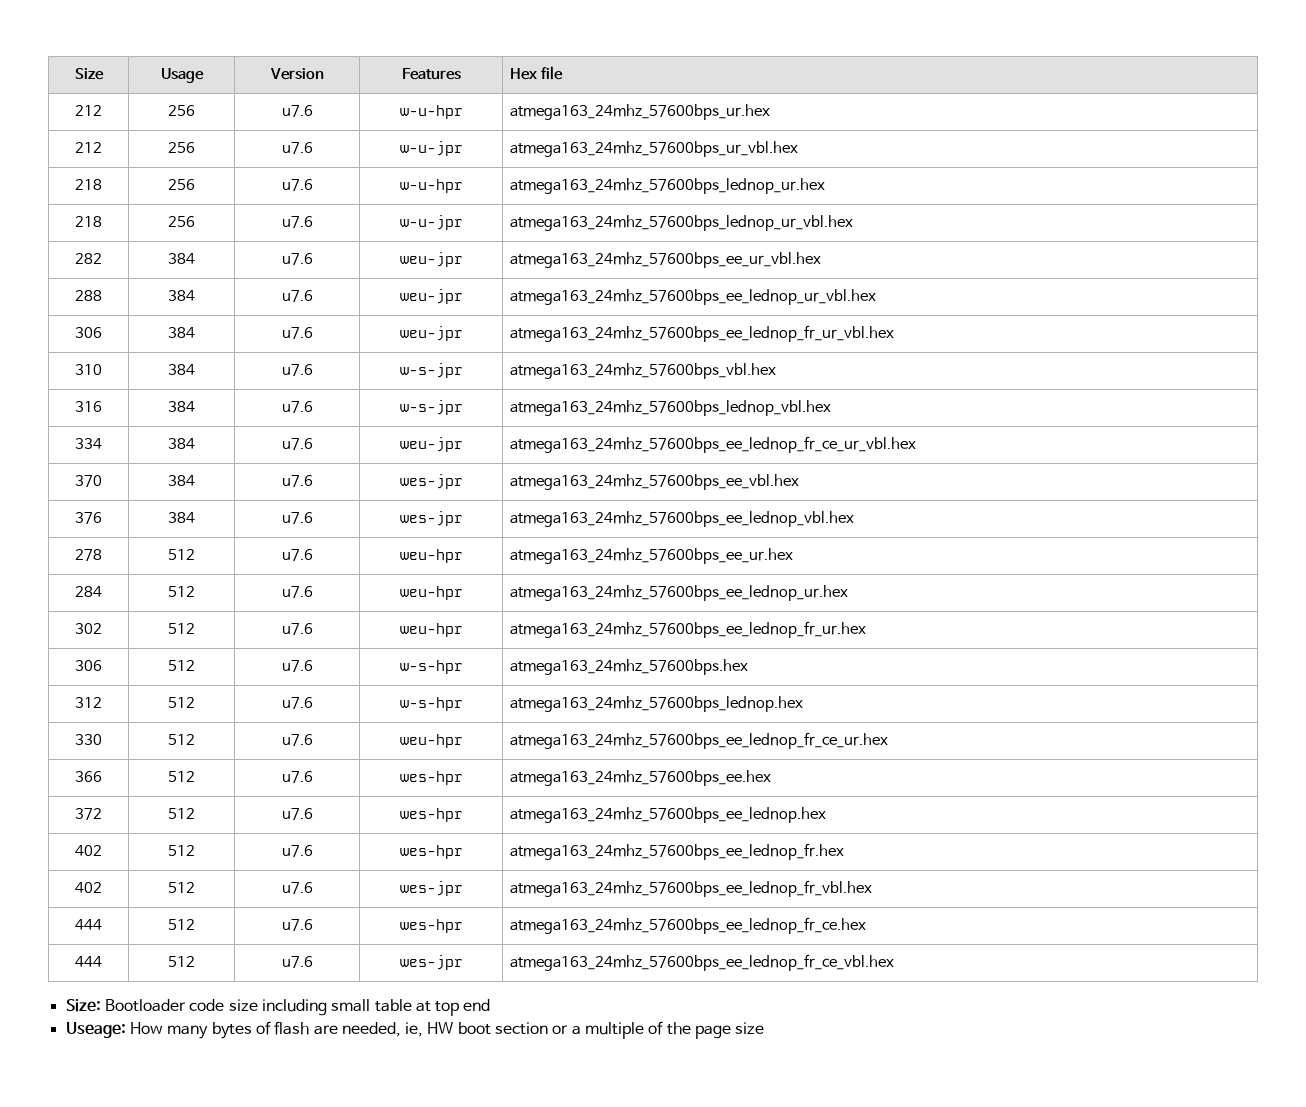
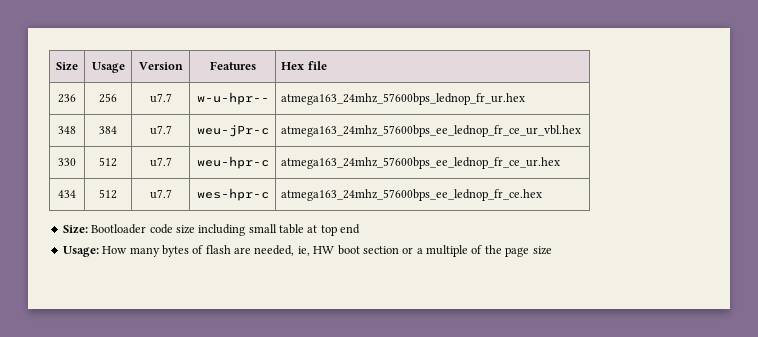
- 212 | 256 | u7.6 | w-u-hpr | atmega163_24mhz_57600bps_ur.hex
- 212 | 256 | u7.6 | w-u-jpr | atmega163_24mhz_57600bps_ur_vbl.hex
- 218 | 256 | u7.6 | w-u-hpr | atmega163_24mhz_57600bps_lednop_ur.hex
- 218 | 256 | u7.6 | w-u-jpr | atmega163_24mhz_57600bps_lednop_ur_vbl.hex
- 282 | 384 | u7.6 | weu-jpr | atmega163_24mhz_57600bps_ee_ur_vbl.hex
- 288 | 384 | u7.6 | weu-jpr | atmega163_24mhz_57600bps_ee_lednop_ur_vbl.hex
- 306 | 384 | u7.6 | weu-jpr | atmega163_24mhz_57600bps_ee_lednop_fr_ur_vbl.hex
- 310 | 384 | u7.6 | w-s-jpr | atmega163_24mhz_57600bps_vbl.hex
- 316 | 384 | u7.6 | w-s-jpr | atmega163_24mhz_57600bps_lednop_vbl.hex
- 334 | 384 | u7.6 | weu-jpr | atmega163_24mhz_57600bps_ee_lednop_fr_ce_ur_vbl.hex
- 370 | 384 | u7.6 | wes-jpr | atmega163_24mhz_57600bps_ee_vbl.hex
- 376 | 384 | u7.6 | wes-jpr | atmega163_24mhz_57600bps_ee_lednop_vbl.hex
- 278 | 512 | u7.6 | weu-hpr | atmega163_24mhz_57600bps_ee_ur.hex
- 284 | 512 | u7.6 | weu-hpr | atmega163_24mhz_57600bps_ee_lednop_ur.hex
- 302 | 512 | u7.6 | weu-hpr | atmega163_24mhz_57600bps_ee_lednop_fr_ur.hex
- 306 | 512 | u7.6 | w-s-hpr | atmega163_24mhz_57600bps.hex
- 312 | 512 | u7.6 | w-s-hpr | atmega163_24mhz_57600bps_lednop.hex
+ 236 | 256 | u7.7 | w-u-hpr-- | atmega163_24mhz_57600bps_lednop_fr_ur.hex
+ 348 | 384 | u7.7 | weu-jPr-c | atmega163_24mhz_57600bps_ee_lednop_fr_ce_ur_vbl.hex
- 330 | 512 | u7.6 | weu-hpr | atmega163_24mhz_57600bps_ee_lednop_fr_ce_ur.hex
+ 330 | 512 | u7.7 | weu-hpr-c | atmega163_24mhz_57600bps_ee_lednop_fr_ce_ur.hex
- 366 | 512 | u7.6 | wes-hpr | atmega163_24mhz_57600bps_ee.hex
- 372 | 512 | u7.6 | wes-hpr | atmega163_24mhz_57600bps_ee_lednop.hex
- 402 | 512 | u7.6 | wes-hpr | atmega163_24mhz_57600bps_ee_lednop_fr.hex
- 402 | 512 | u7.6 | wes-jpr | atmega163_24mhz_57600bps_ee_lednop_fr_vbl.hex
- 444 | 512 | u7.6 | wes-hpr | atmega163_24mhz_57600bps_ee_lednop_fr_ce.hex
- 444 | 512 | u7.6 | wes-jpr | atmega163_24mhz_57600bps_ee_lednop_fr_ce_vbl.hex
+ 434 | 512 | u7.7 | wes-hpr-c | atmega163_24mhz_57600bps_ee_lednop_fr_ce.hex
- Useage: How many bytes of flash are needed, ie, HW boot section or a multiple of the page size
+ Usage: How many bytes of flash are needed, ie, HW boot section or a multiple of the page size

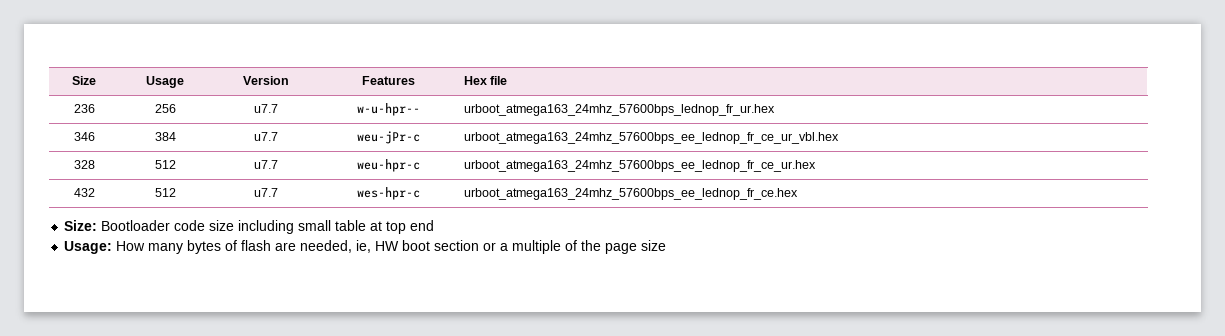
- 236 | 256 | u7.7 | w-u-hpr-- | atmega163_24mhz_57600bps_lednop_fr_ur.hex
- 348 | 384 | u7.7 | weu-jPr-c | atmega163_24mhz_57600bps_ee_lednop_fr_ce_ur_vbl.hex
- 330 | 512 | u7.7 | weu-hpr-c | atmega163_24mhz_57600bps_ee_lednop_fr_ce_ur.hex
- 434 | 512 | u7.7 | wes-hpr-c | atmega163_24mhz_57600bps_ee_lednop_fr_ce.hex
+ 236 | 256 | u7.7 | w-u-hpr-- | urboot_atmega163_24mhz_57600bps_lednop_fr_ur.hex
+ 346 | 384 | u7.7 | weu-jPr-c | urboot_atmega163_24mhz_57600bps_ee_lednop_fr_ce_ur_vbl.hex
+ 328 | 512 | u7.7 | weu-hpr-c | urboot_atmega163_24mhz_57600bps_ee_lednop_fr_ce_ur.hex
+ 432 | 512 | u7.7 | wes-hpr-c | urboot_atmega163_24mhz_57600bps_ee_lednop_fr_ce.hex

